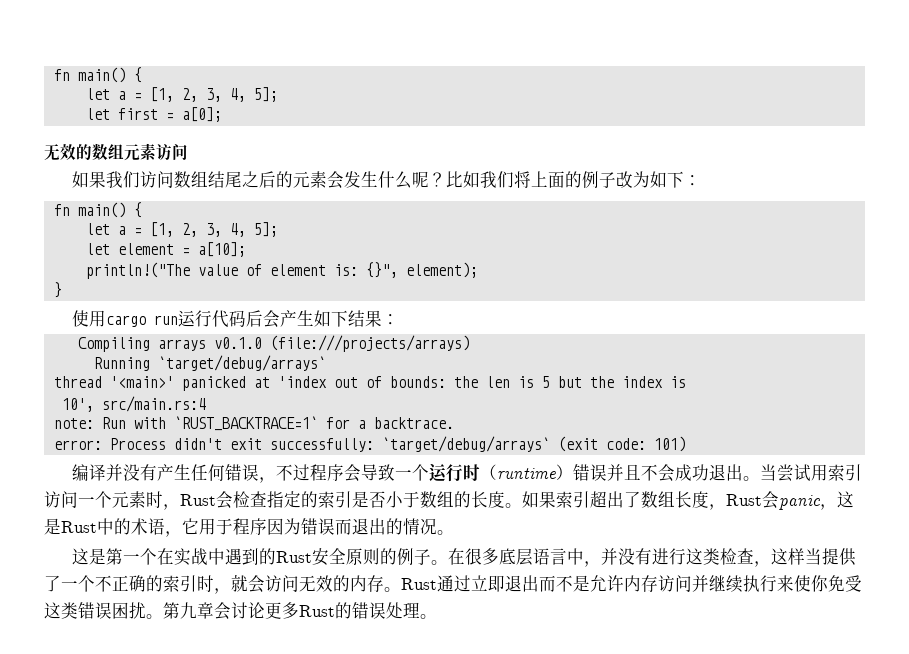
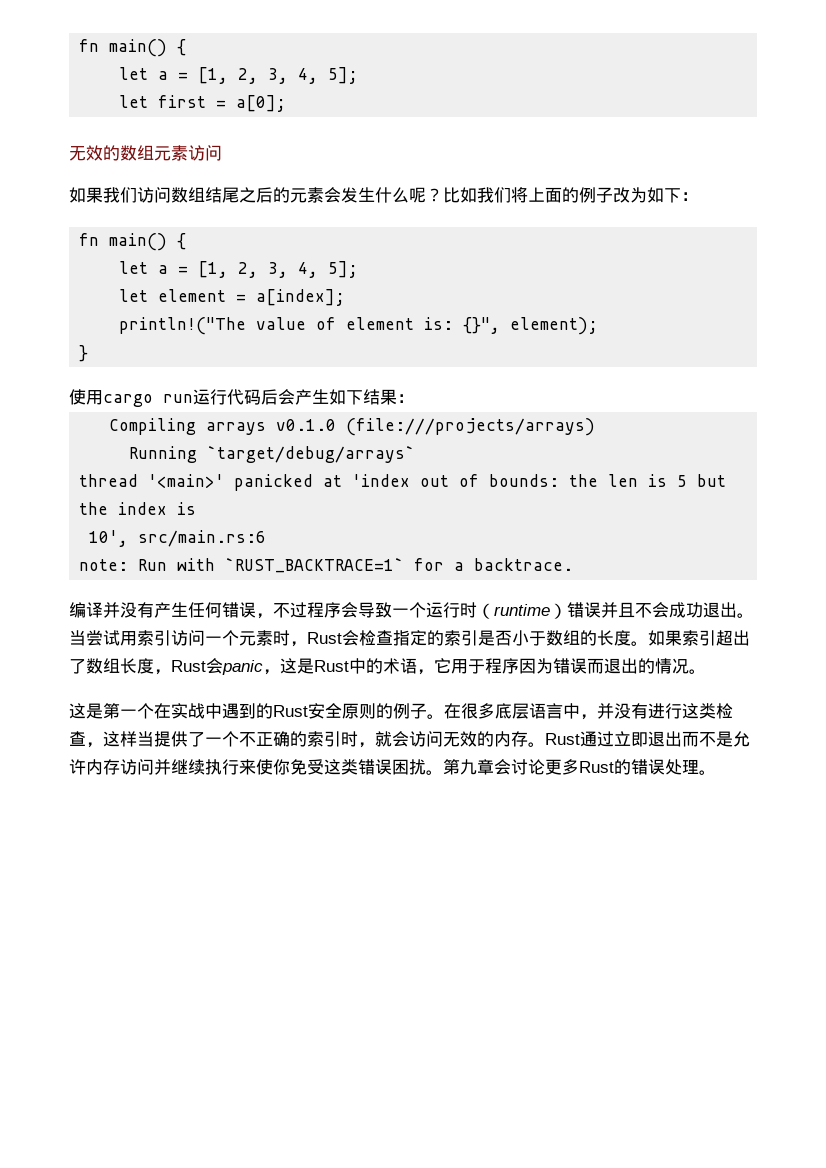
- let element = a[10];
+ let element = a[index];
- 10', src/main.rs:4
+ 10', src/main.rs:6
- error: Process didn't exit successfully: `target/debug/arrays` (exit code: 101)

